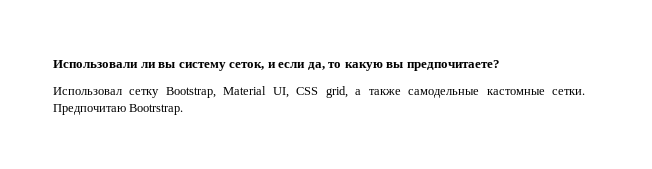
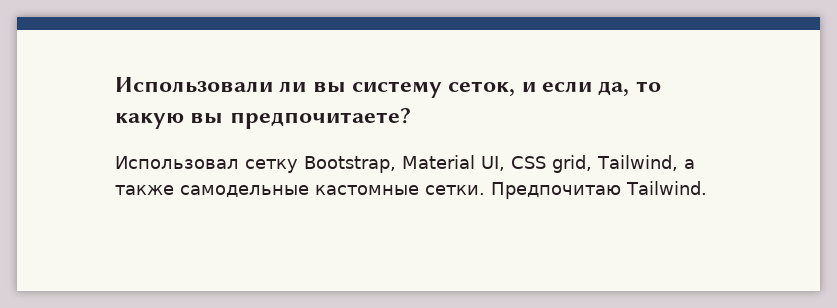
- Использовал сетку Bootstrap, Material UI, CSS grid, а также самодельные кастомные сетки.
+ Использовал сетку Bootstrap, Material UI, CSS grid, Tailwind, а также самодельные кастомные сетки.
- Предпочитаю Bootrstrap.
+ Предпочитаю Tailwind.

